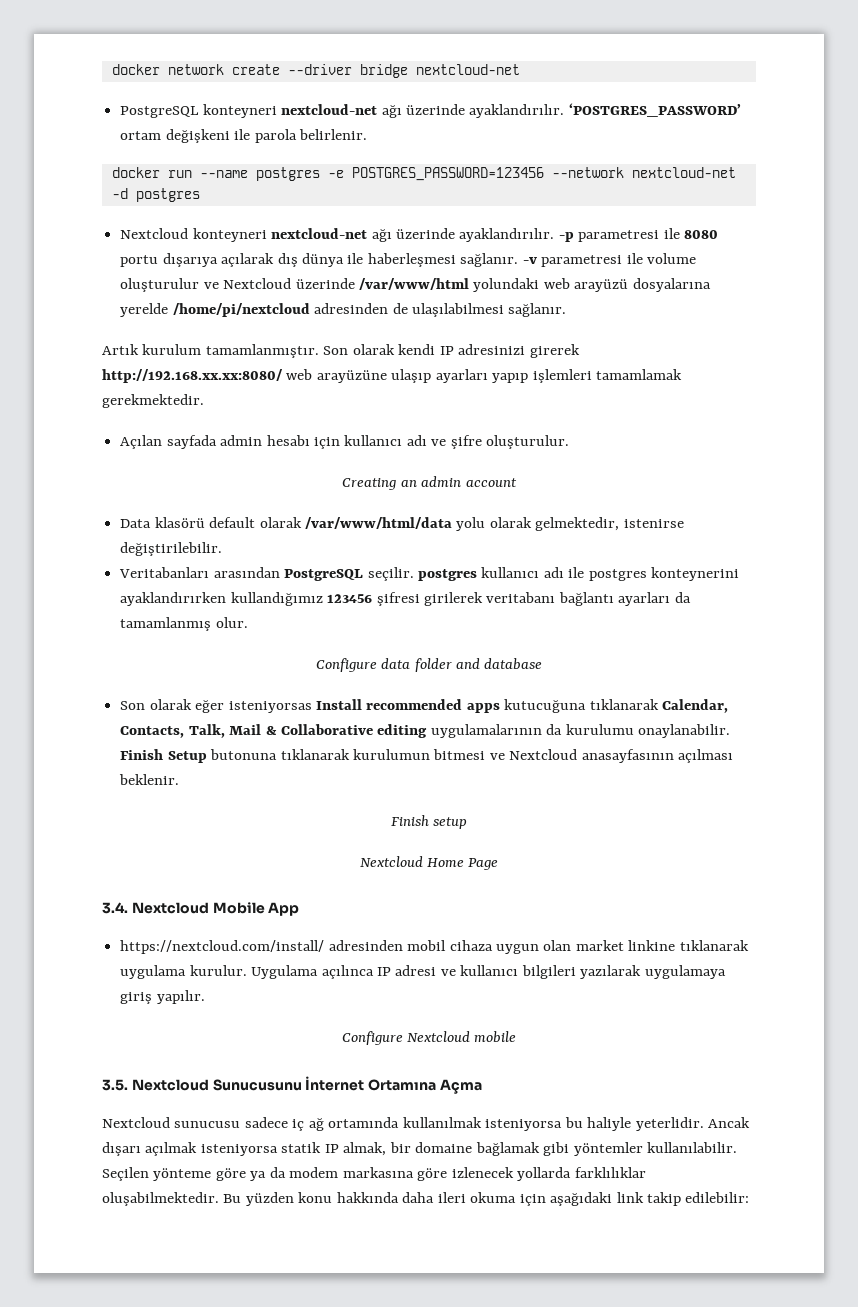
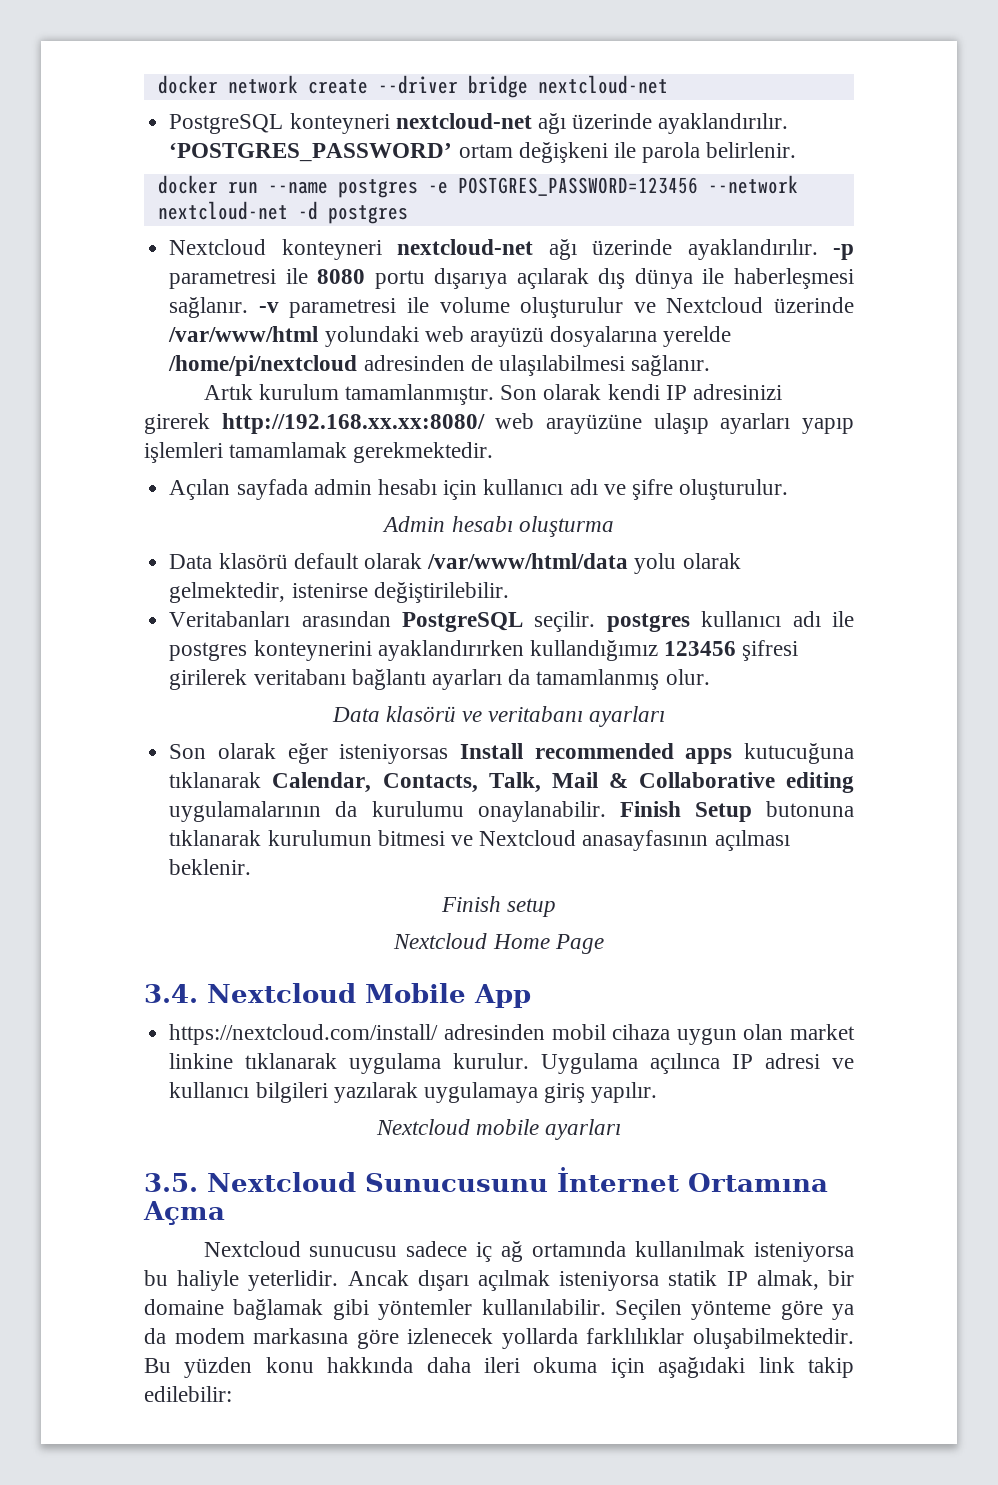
- Creating an admin account
+ Admin hesabı oluşturma
- Configure data folder and database
+ Data klasörü ve veritabanı ayarları
- Configure Nextcloud mobile
+ Nextcloud mobile ayarları

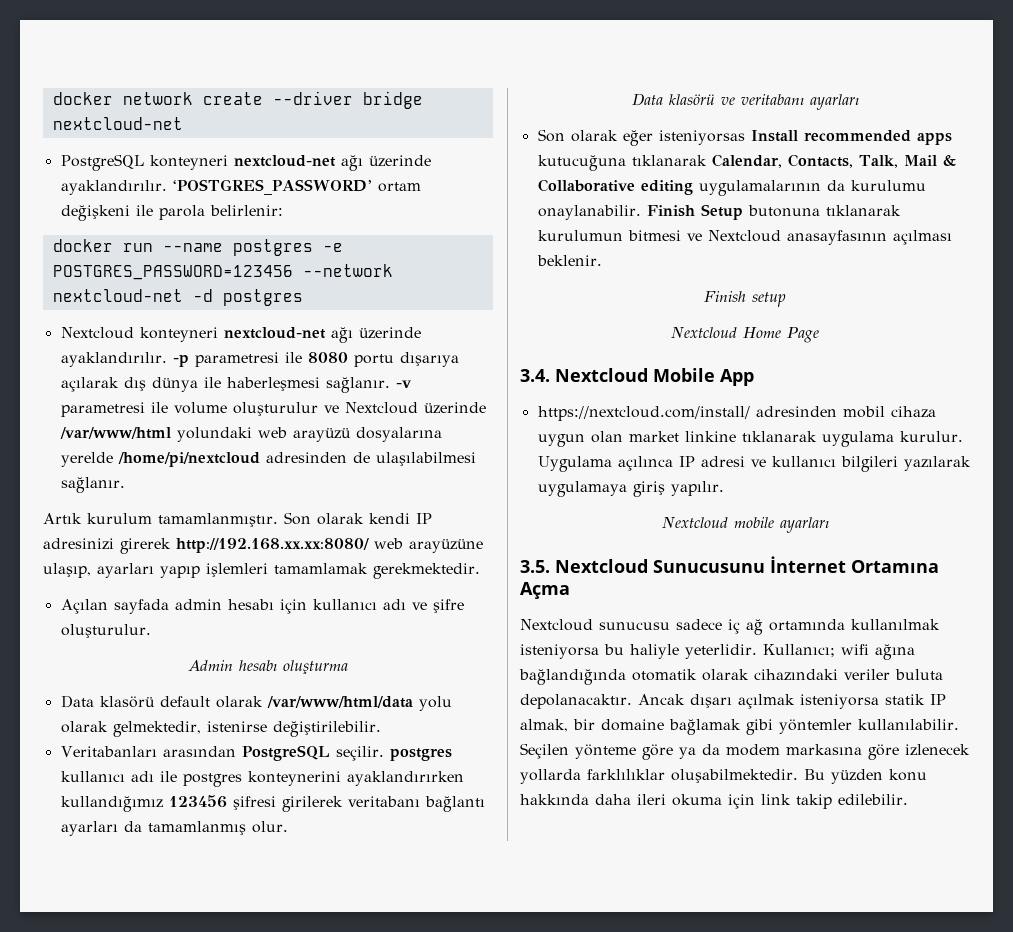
- ‘POSTGRES_PASSWORD’ ortam değişkeni ile parola belirlenir.
+ ‘POSTGRES_PASSWORD’ ortam değişkeni ile parola belirlenir:
- Son olarak kendi IP adresinizi girerek http://192.168.xx.xx:8080/ web arayüzüne ulaşıp ayarları yapıp işlemleri tamamlamak gerekmektedir.
+ Son olarak kendi IP adresinizi girerek http://192.168.xx.xx:8080/ web arayüzüne ulaşıp, ayarları yapıp işlemleri tamamlamak gerekmektedir.
+ Kullanıcı; wifi ağına bağlandığında otomatik olarak cihazındaki veriler buluta depolanacaktır.
- Bu yüzden konu hakkında daha ileri okuma için aşağıdaki link takip edilebilir:
+ Bu yüzden konu hakkında daha ileri okuma için link takip edilebilir.

